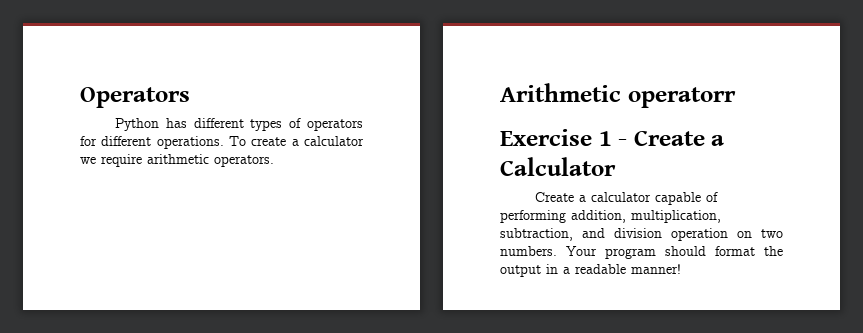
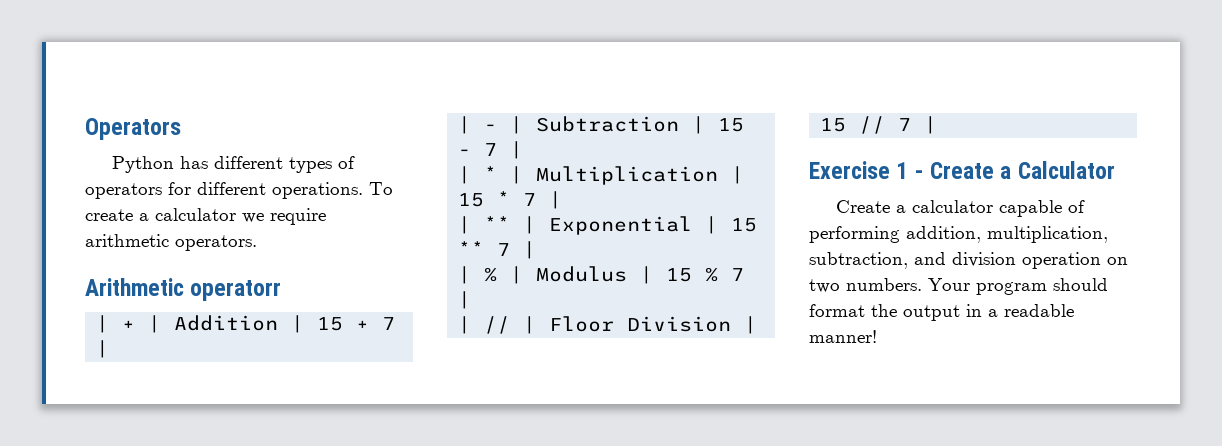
+ | + | Addition | 15 + 7 |
+ | - | Subtraction | 15 - 7 |
+ | * | Multiplication | 15 * 7 |
+ | ** | Exponential | 15 ** 7 |
+ | % | Modulus | 15 % 7 |
+ | // | Floor Division | 15 // 7 |

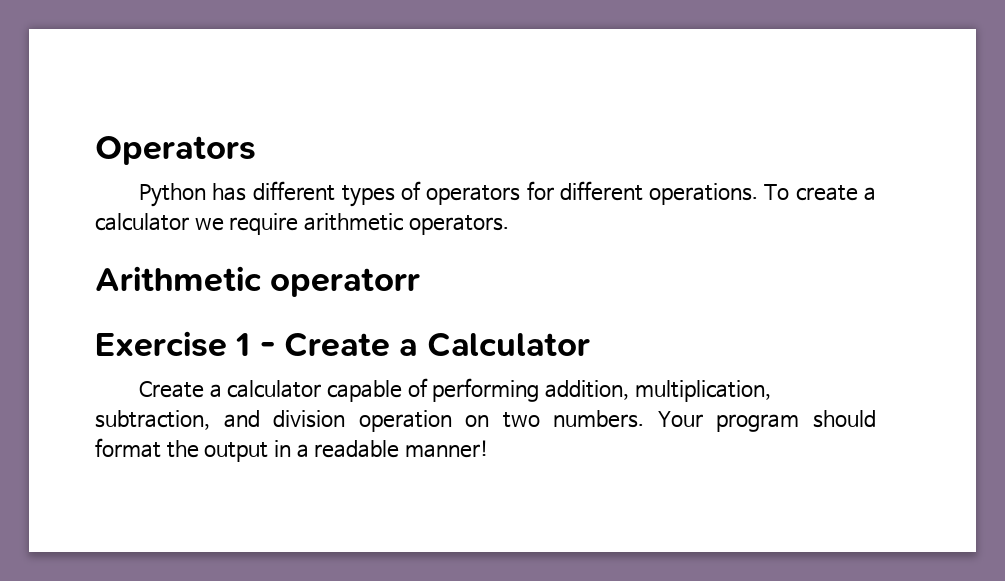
- | + | Addition | 15 + 7 |
- | - | Subtraction | 15 - 7 |
- | * | Multiplication | 15 * 7 |
- | ** | Exponential | 15 ** 7 |
- | % | Modulus | 15 % 7 |
- | // | Floor Division | 15 // 7 |

